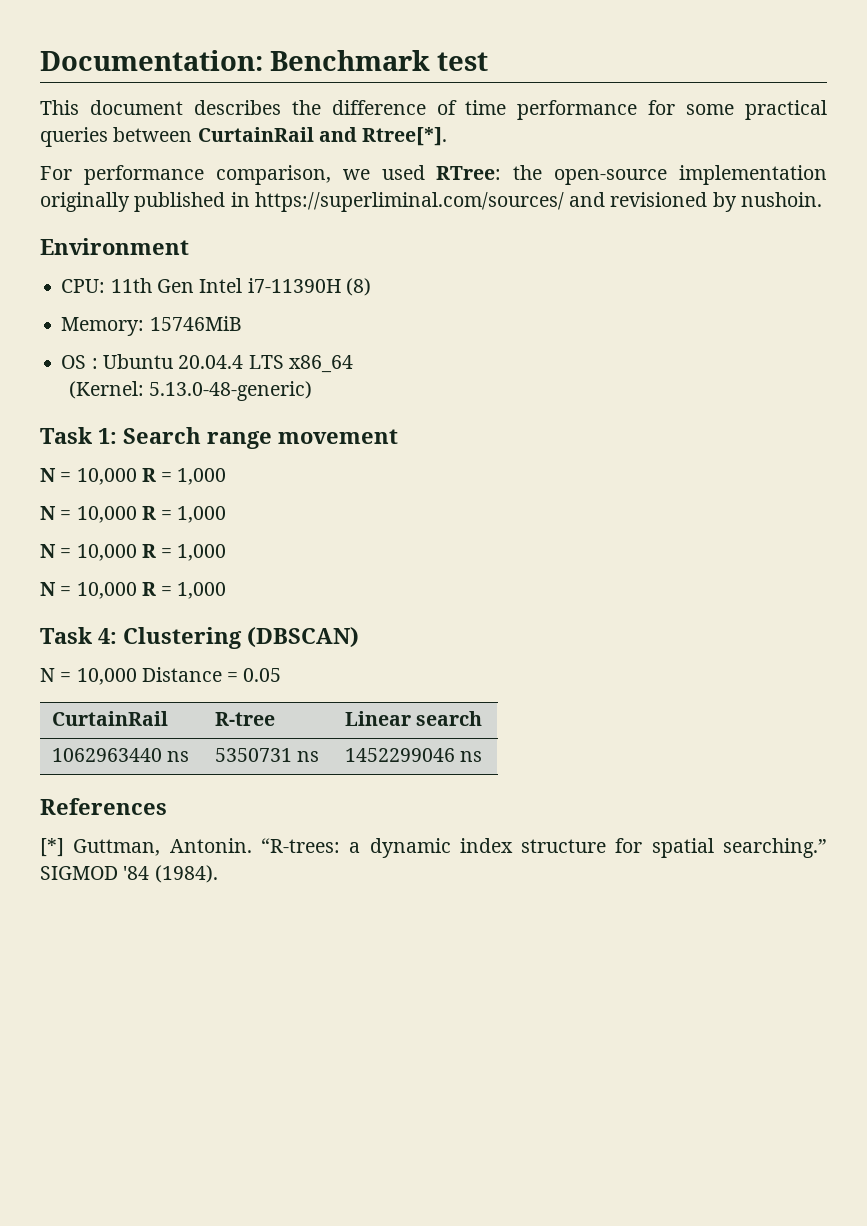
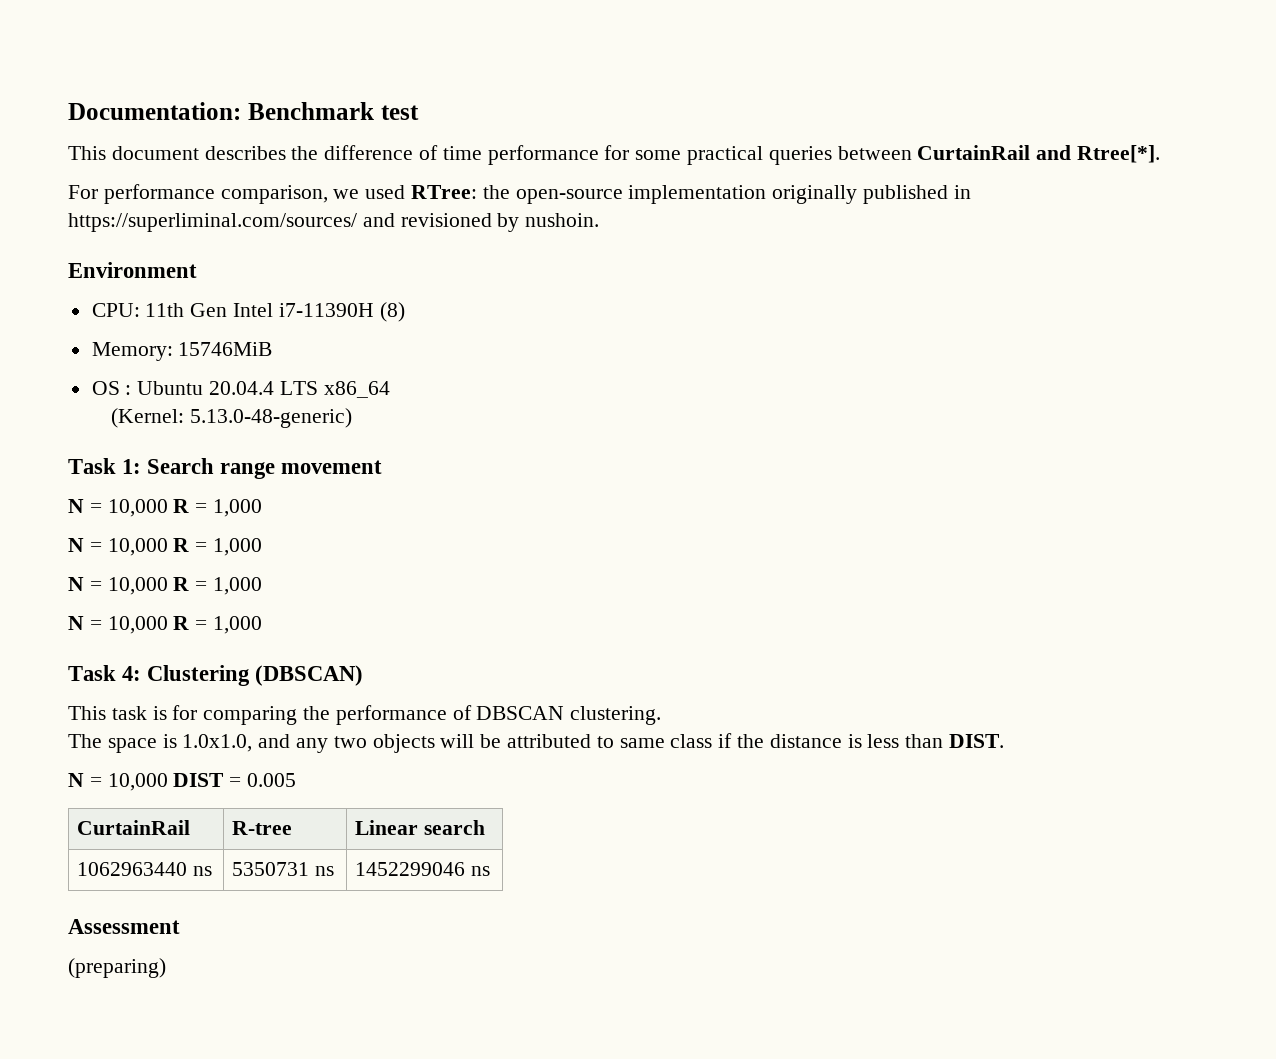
- N = 10,000 Distance = 0.05
+ This task is for comparing the performance of DBSCAN clustering.
+ The space is 1.0x1.0, and any two objects will be attributed to same class if the distance is less than DIST.
+ N = 10,000 DIST = 0.005
- References
- [*] Guttman, Antonin. “R-trees: a dynamic index structure for spatial searching.” SIGMOD '84 (1984).
+ Assessment
+ (preparing)

